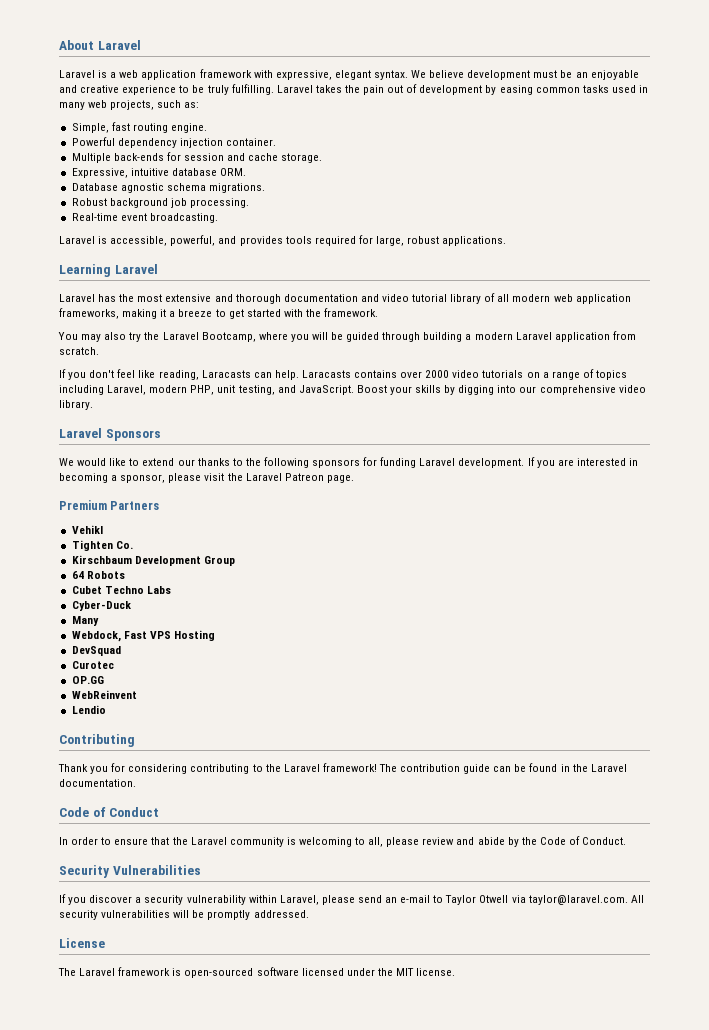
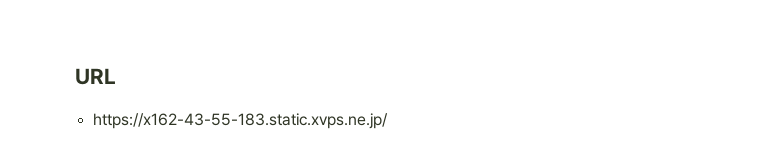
- About Laravel
- Laravel is a web application framework with expressive, elegant syntax. We believe development must be an enjoyable and creative experience to be truly fulfilling. Laravel takes the pain out of development by easing common tasks used in many web projects, such as:
- Simple, fast routing engine.
- Powerful dependency injection container.
- Multiple back-ends for session and cache storage.
- Expressive, intuitive database ORM.
- Database agnostic schema migrations.
- Robust background job processing.
- Real-time event broadcasting.
- Laravel is accessible, powerful, and provides tools required for large, robust applications.
- Learning Laravel
- Laravel has the most extensive and thorough documentation and video tutorial library of all modern web application frameworks, making it a breeze to get started with the framework.
- You may also try the Laravel Bootcamp, where you will be guided through building a modern Laravel application from scratch.
- If you don't feel like reading, Laracasts can help. Laracasts contains over 2000 video tutorials on a range of topics including Laravel, modern PHP, unit testing, and JavaScript. Boost your skills by digging into our comprehensive video library.
- Laravel Sponsors
- We would like to extend our thanks to the following sponsors for funding Laravel development. If you are interested in becoming a sponsor, please visit the Laravel Patreon page.
- Premium Partners
- Vehikl
- Tighten Co.
- Kirschbaum Development Group
- 64 Robots
- Cubet Techno Labs
- Cyber-Duck
- Many
- Webdock, Fast VPS Hosting
- DevSquad
- Curotec
- OP.GG
- WebReinvent
- Lendio
- Contributing
- Thank you for considering contributing to the Laravel framework! The contribution guide can be found in the Laravel documentation.
- Code of Conduct
- In order to ensure that the Laravel community is welcoming to all, please review and abide by the Code of Conduct.
- Security Vulnerabilities
- If you discover a security vulnerability within Laravel, please send an e-mail to Taylor Otwell via taylor@laravel.com. All security vulnerabilities will be promptly addressed.
- License
- The Laravel framework is open-sourced software licensed under the MIT license.
+ URL
+ https://x162-43-55-183.static.xvps.ne.jp/

